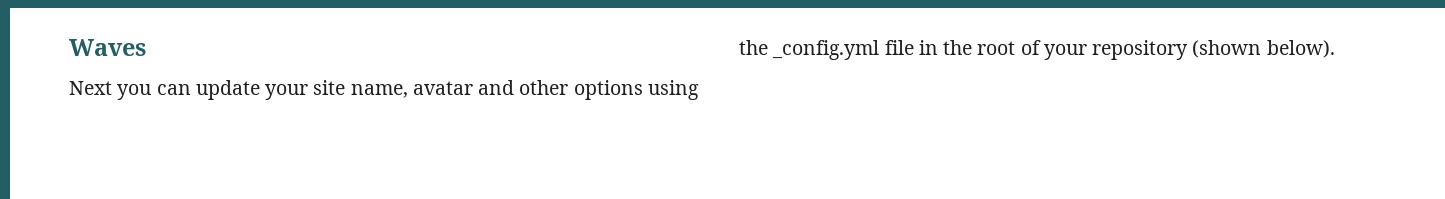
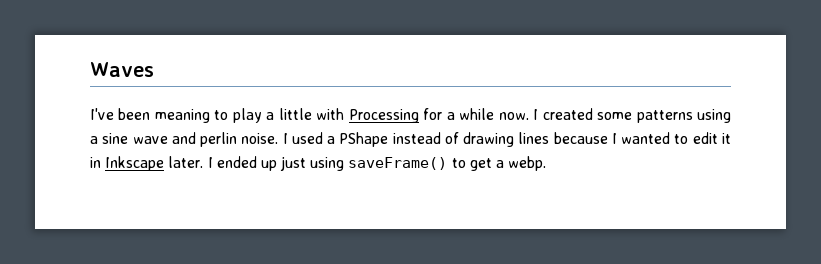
- Next you can update your site name, avatar and other options using the _config.yml file in the root of your repository (shown below).
+ I've been meaning to play a little with Processing for a while now. I created some patterns using a sine wave and perlin noise. I used a PShape instead of drawing lines because I wanted to edit it in Inkscape later. I ended up just using saveFrame() to get a webp.

